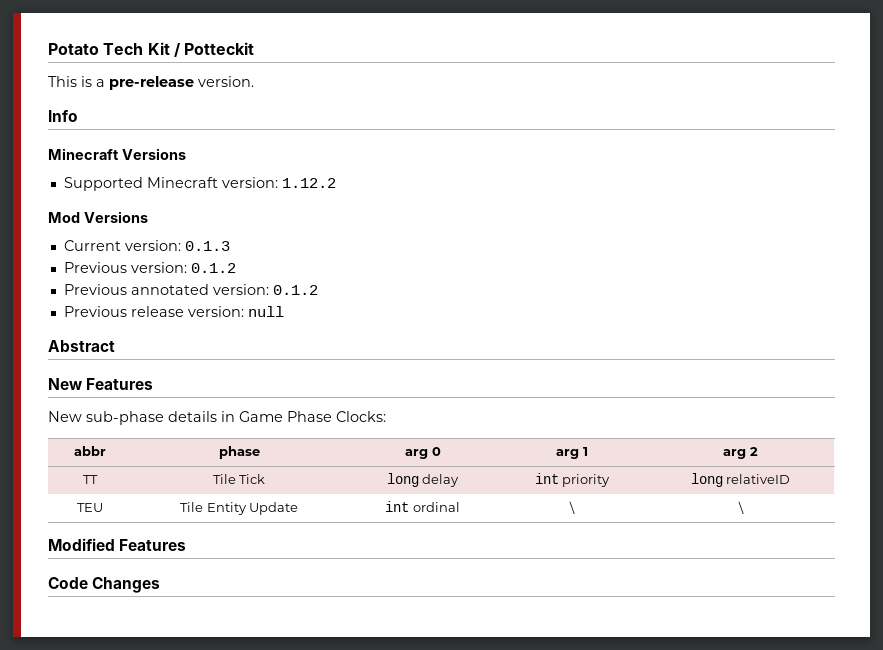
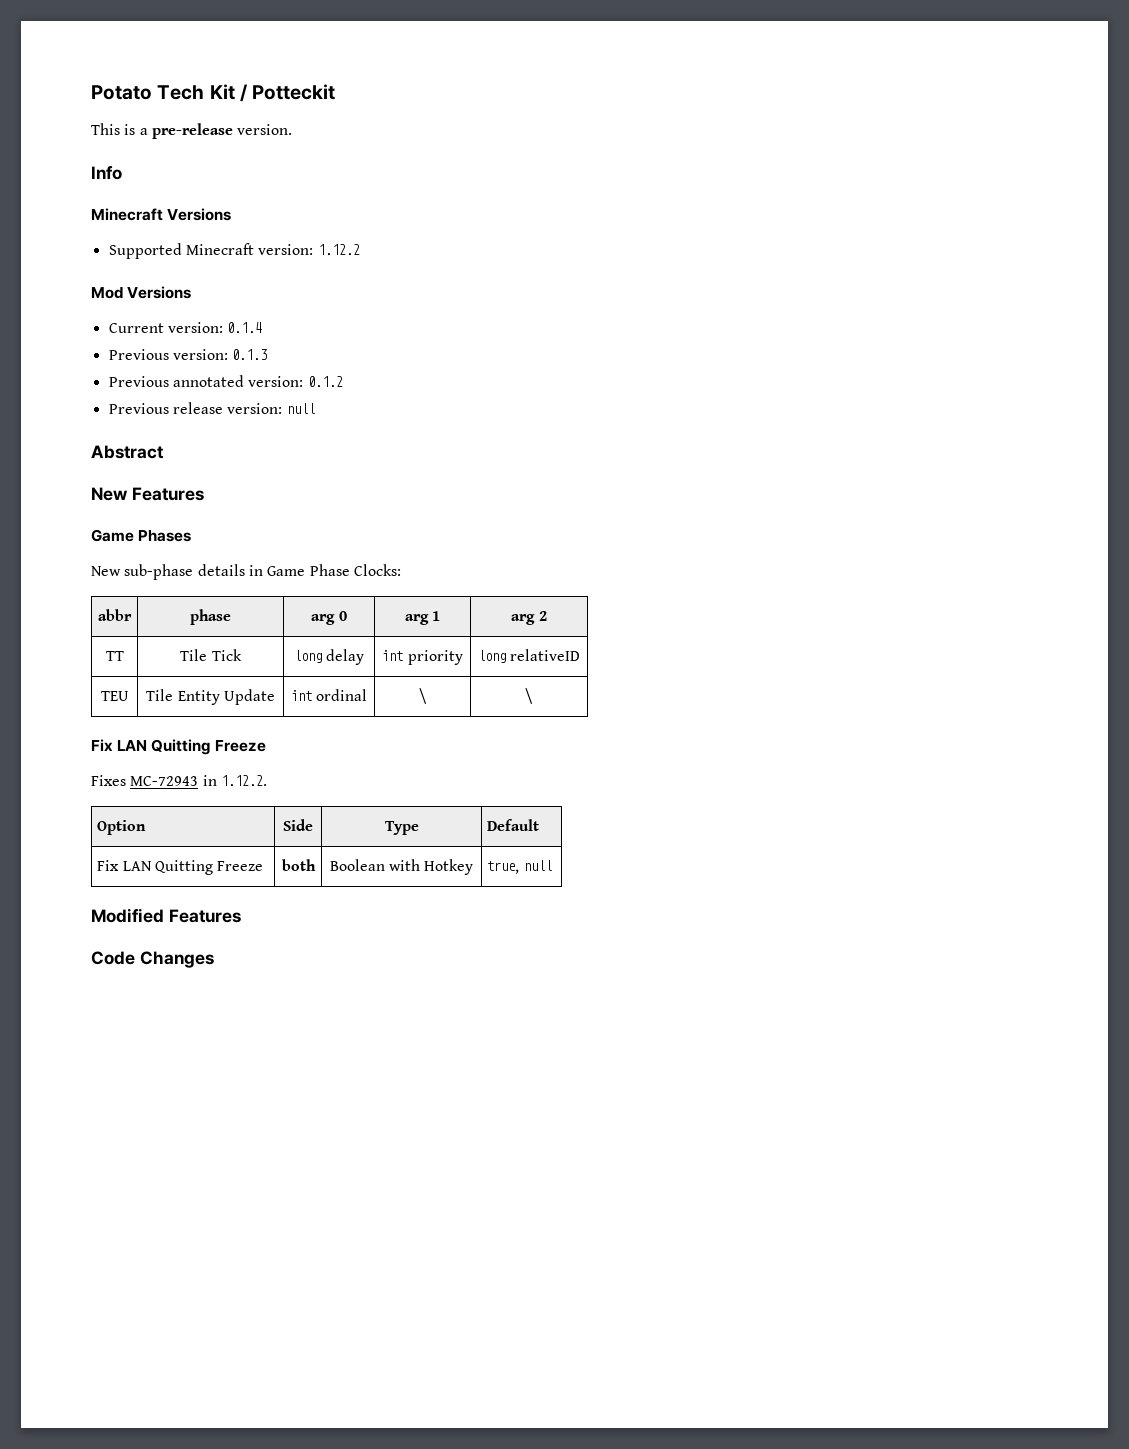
- Current version: 0.1.3
+ Current version: 0.1.4
- Previous version: 0.1.2
+ Previous version: 0.1.3
+ Game Phases
  TEU | Tile Entity Update | int ordinal | \ | \
+ Fix LAN Quitting Freeze
+ Fixes MC-72943 in 1.12.2.
+ Option | Side | Type | Default
+ Fix LAN Quitting Freeze | both | Boolean with Hotkey | true, null

